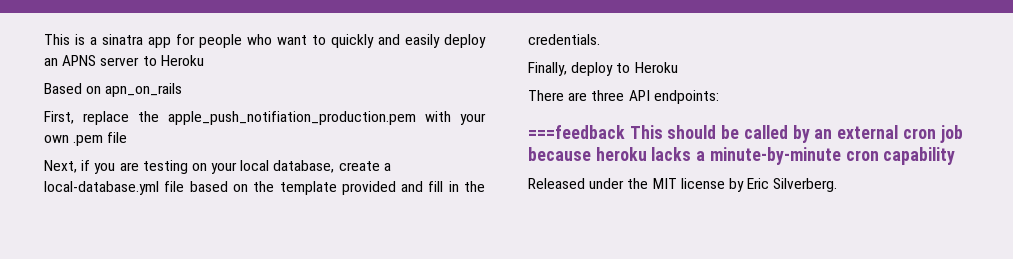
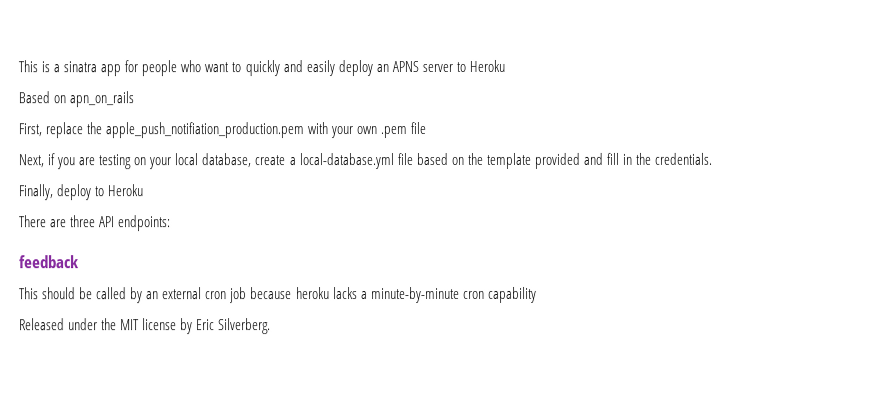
- ===feedback This should be called by an external cron job because heroku lacks a minute-by-minute cron capability
+ feedback
+ This should be called by an external cron job because heroku lacks a minute-by-minute cron capability

